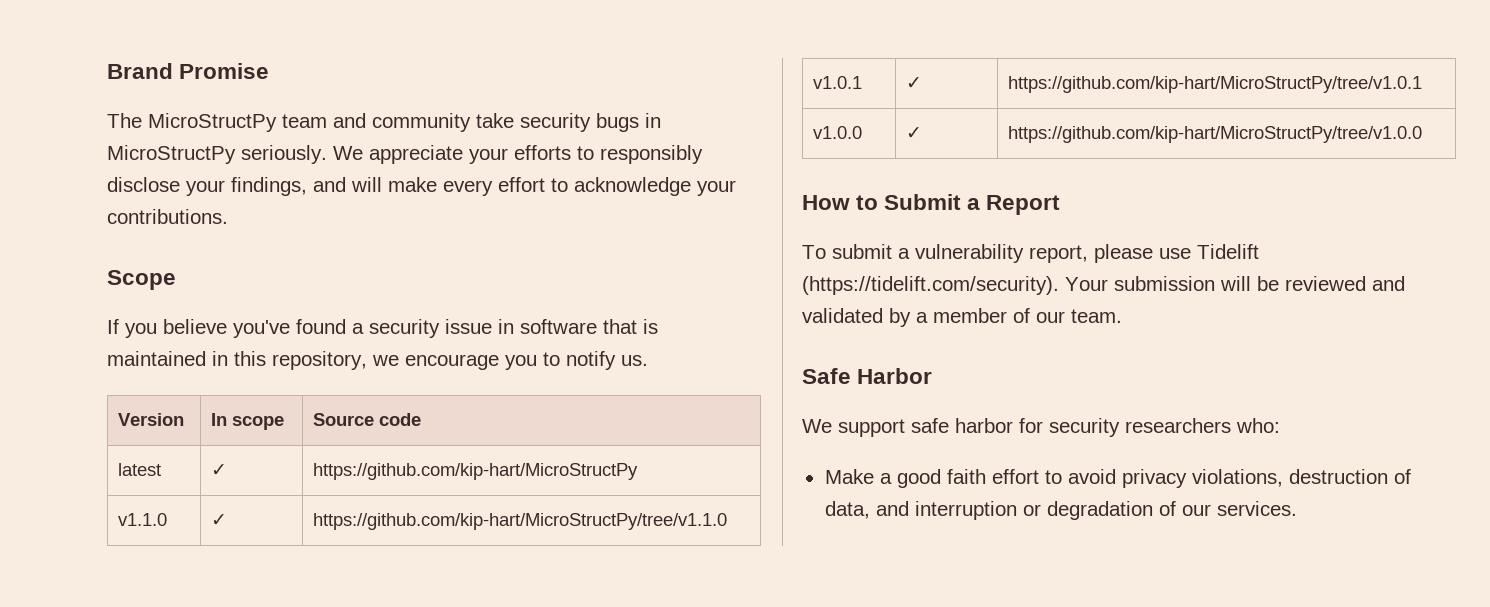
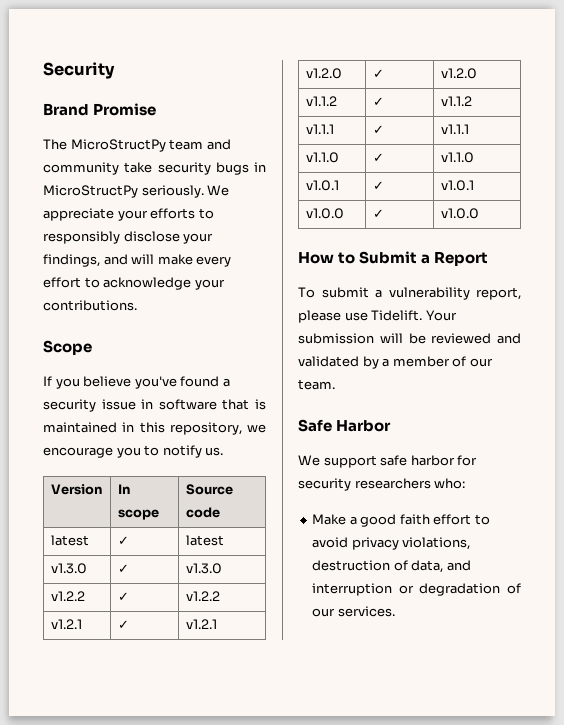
+ Security
- latest | ✓ | https://github.com/kip-hart/MicroStructPy
+ latest | ✓ | latest
+ v1.3.0 | ✓ | v1.3.0
+ v1.2.2 | ✓ | v1.2.2
+ v1.2.1 | ✓ | v1.2.1
+ v1.2.0 | ✓ | v1.2.0
+ v1.1.2 | ✓ | v1.1.2
+ v1.1.1 | ✓ | v1.1.1
- v1.1.0 | ✓ | https://github.com/kip-hart/MicroStructPy/tree/v1.1.0
+ v1.1.0 | ✓ | v1.1.0
- v1.0.1 | ✓ | https://github.com/kip-hart/MicroStructPy/tree/v1.0.1
+ v1.0.1 | ✓ | v1.0.1
- v1.0.0 | ✓ | https://github.com/kip-hart/MicroStructPy/tree/v1.0.0
+ v1.0.0 | ✓ | v1.0.0
- To submit a vulnerability report, please use Tidelift (https://tidelift.com/security). Your submission will be reviewed and validated by a member of our team.
+ To submit a vulnerability report, please use Tidelift. Your submission will be reviewed and validated by a member of our team.

